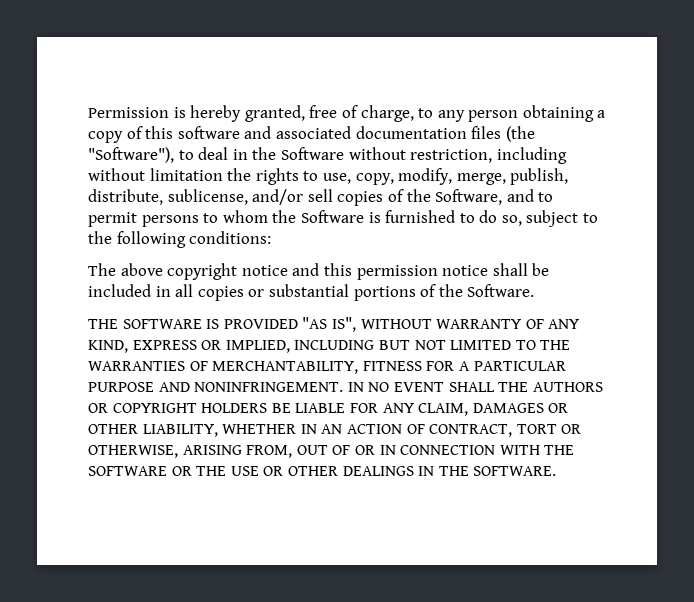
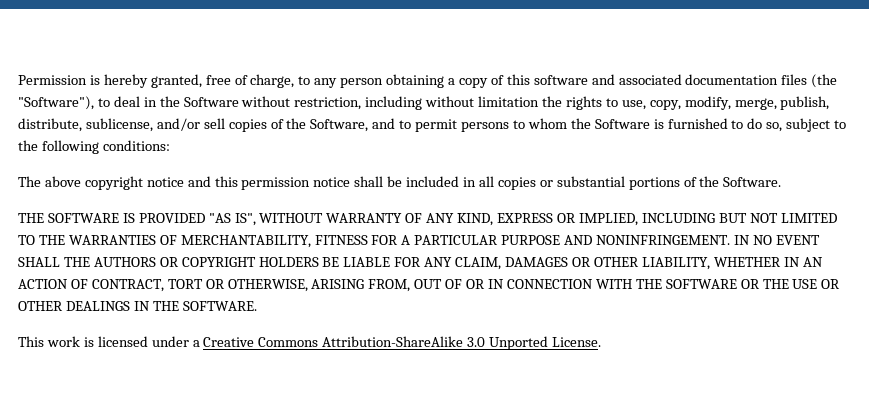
+ This work is licensed under a Creative Commons Attribution-ShareAlike 3.0 Unported License.

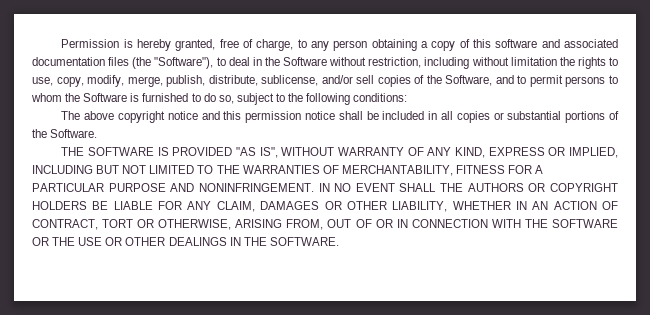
- This work is licensed under a Creative Commons Attribution-ShareAlike 3.0 Unported License.

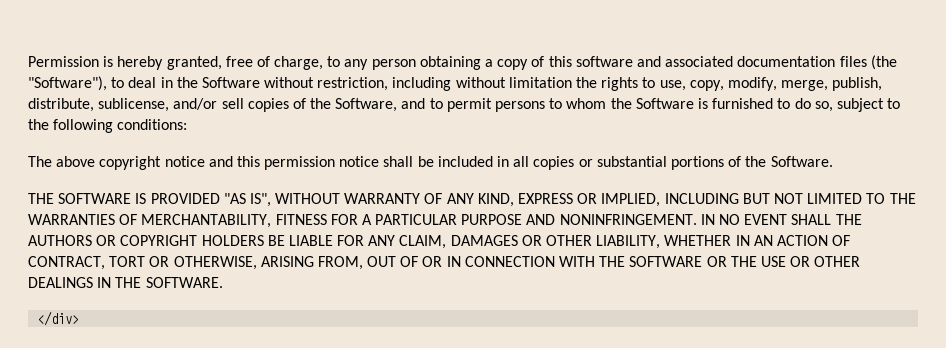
+ </div>

